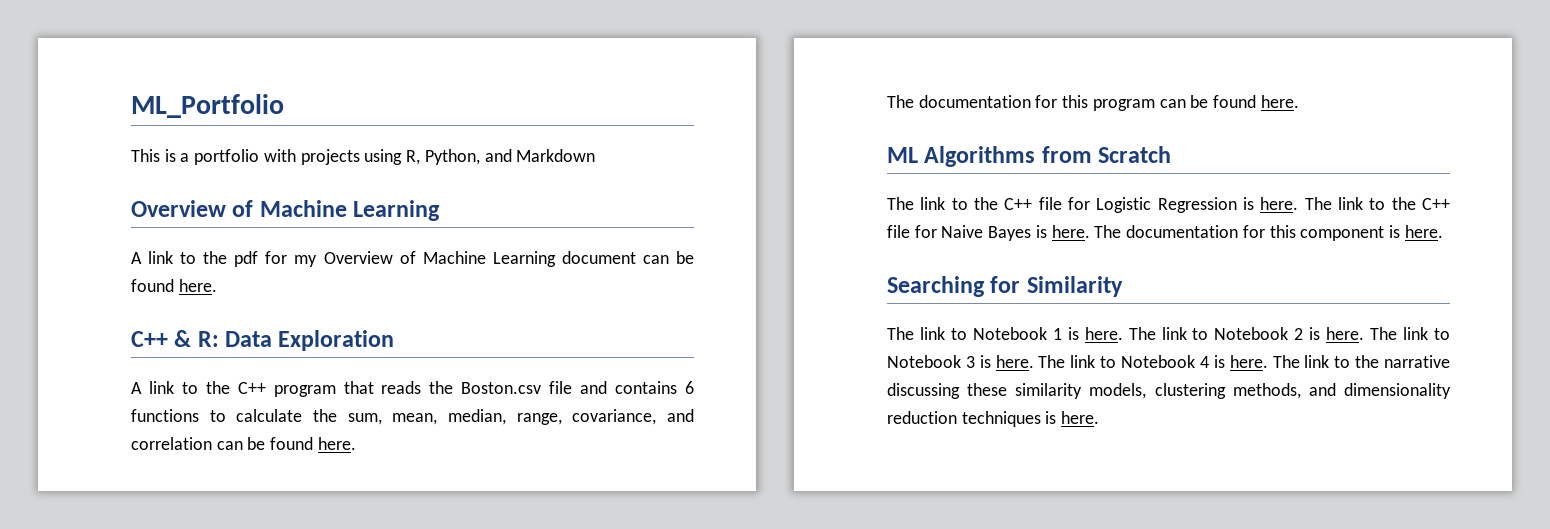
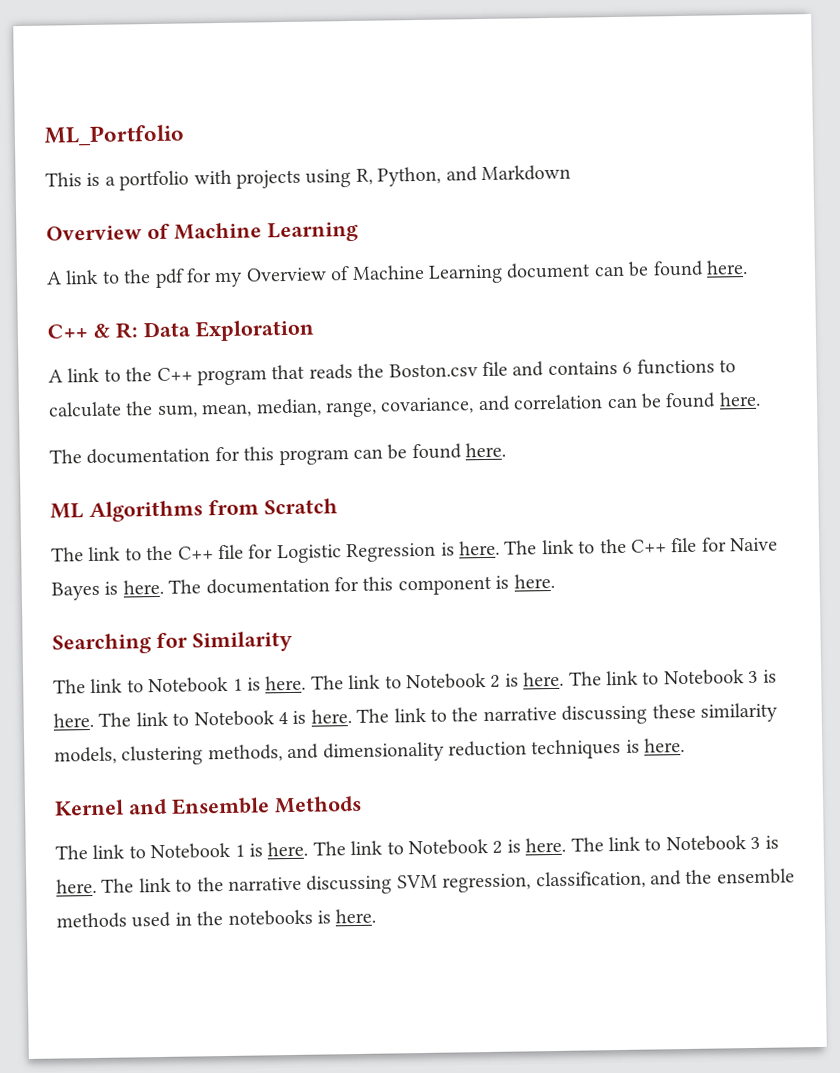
+ Kernel and Ensemble Methods
+ The link to Notebook 1 is here. The link to Notebook 2 is here. The link to Notebook 3 is here. The link to the narrative discussing SVM regression, classification, and the ensemble methods used in the notebooks is here.

